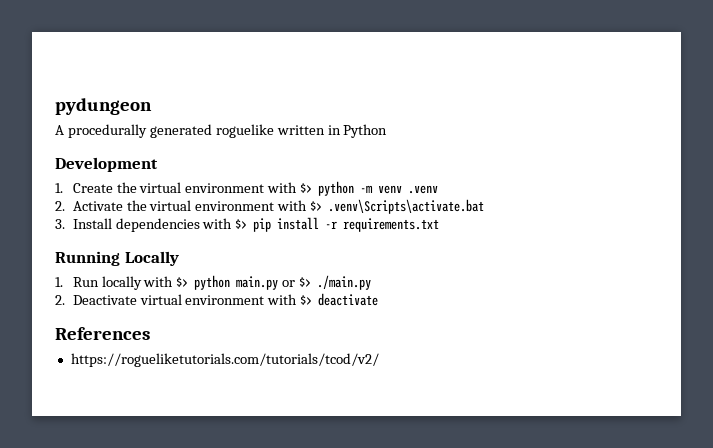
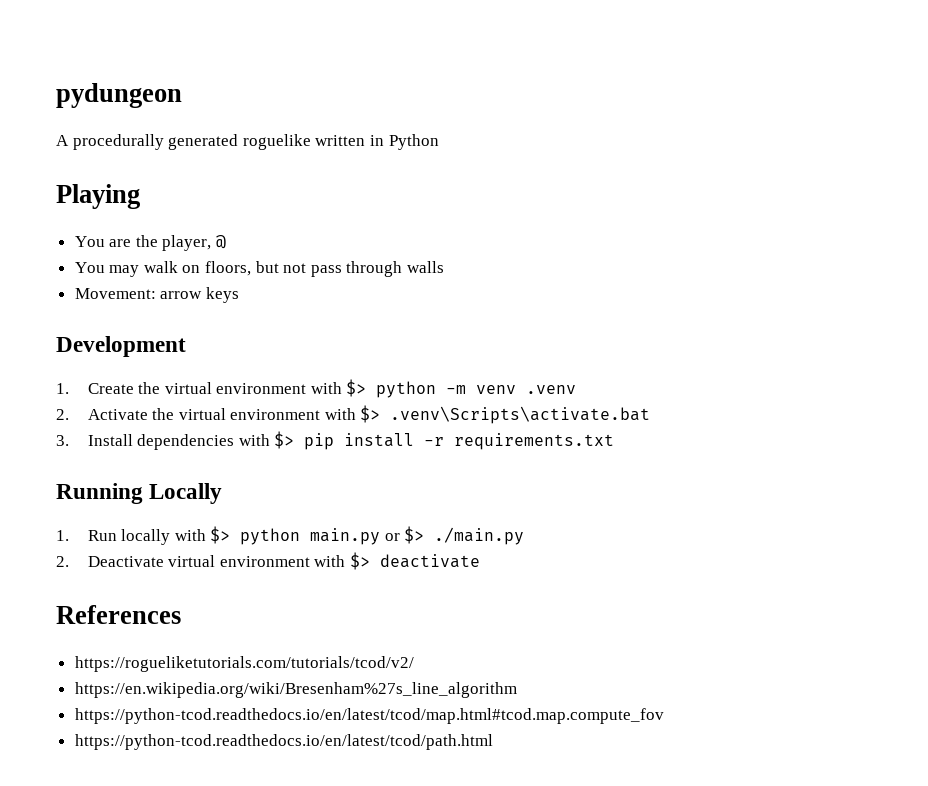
+ Playing
+ You are the player, @
+ You may walk on floors, but not pass through walls
+ Movement: arrow keys
+ https://en.wikipedia.org/wiki/Bresenham%27s_line_algorithm
+ https://python-tcod.readthedocs.io/en/latest/tcod/map.html#tcod.map.compute_fov
+ https://python-tcod.readthedocs.io/en/latest/tcod/path.html

